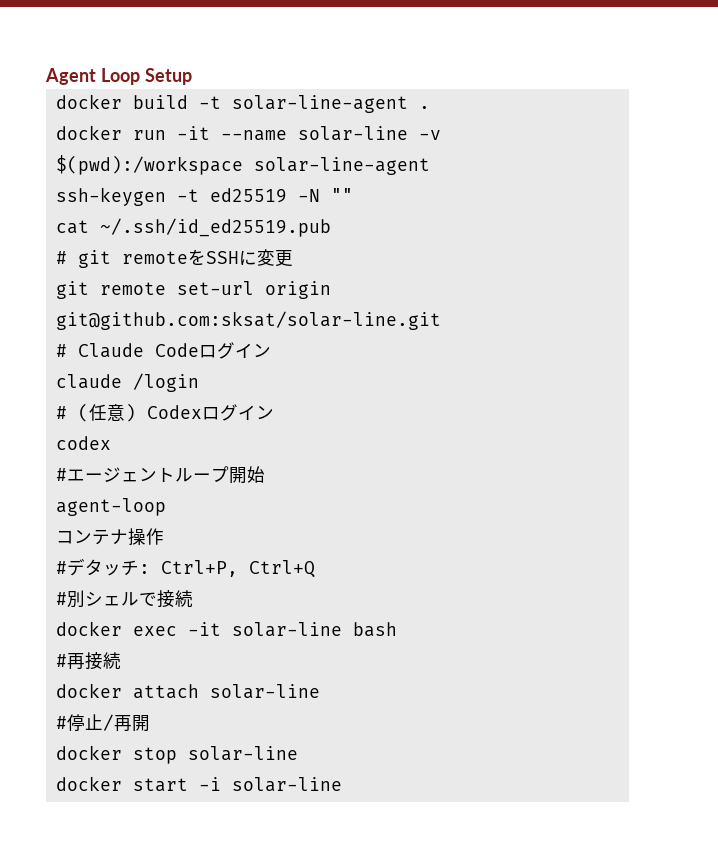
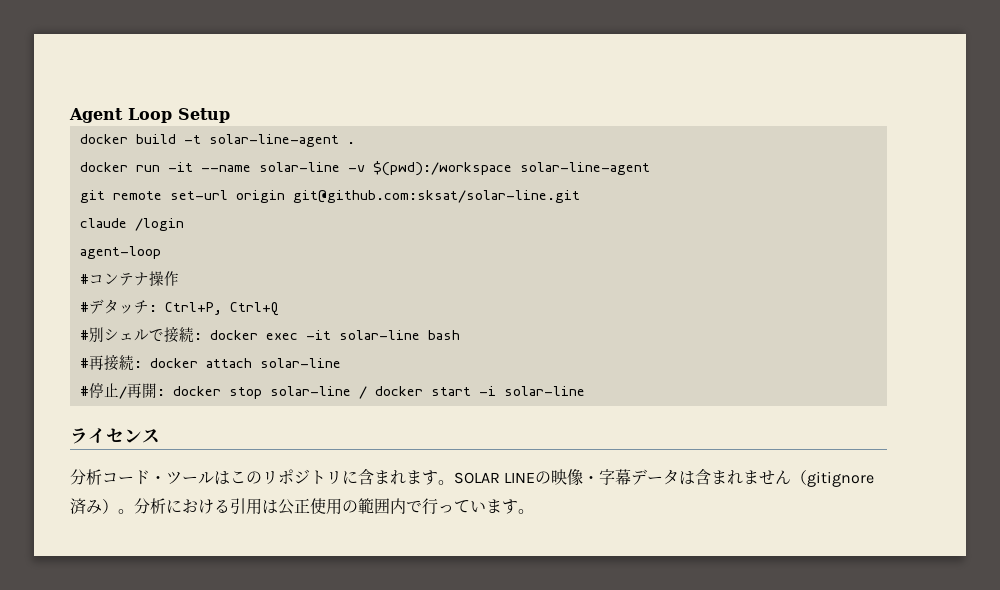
- ssh-keygen -t ed25519 -N ""
- cat ~/.ssh/id_ed25519.pub
- # git remoteをSSHに変更
- # Claude Codeログイン
  claude /login
- # (任意) Codexログイン
- codex
- #エージェントループ開始
  agent-loop
- コンテナ操作
+ #コンテナ操作
- #別シェルで接続
- docker exec -it solar-line bash
+ #別シェルで接続: docker exec -it solar-line bash
- #再接続
- docker attach solar-line
+ #再接続: docker attach solar-line
- #停止/再開
- docker stop solar-line
- docker start -i solar-line
+ #停止/再開: docker stop solar-line / docker start -i solar-line
+ ライセンス
+ 分析コード・ツールはこのリポジトリに含まれます。SOLAR LINEの映像・字幕データは含まれません（gitignore済み）。分析における引用は公正使用の範囲内で行っています。

